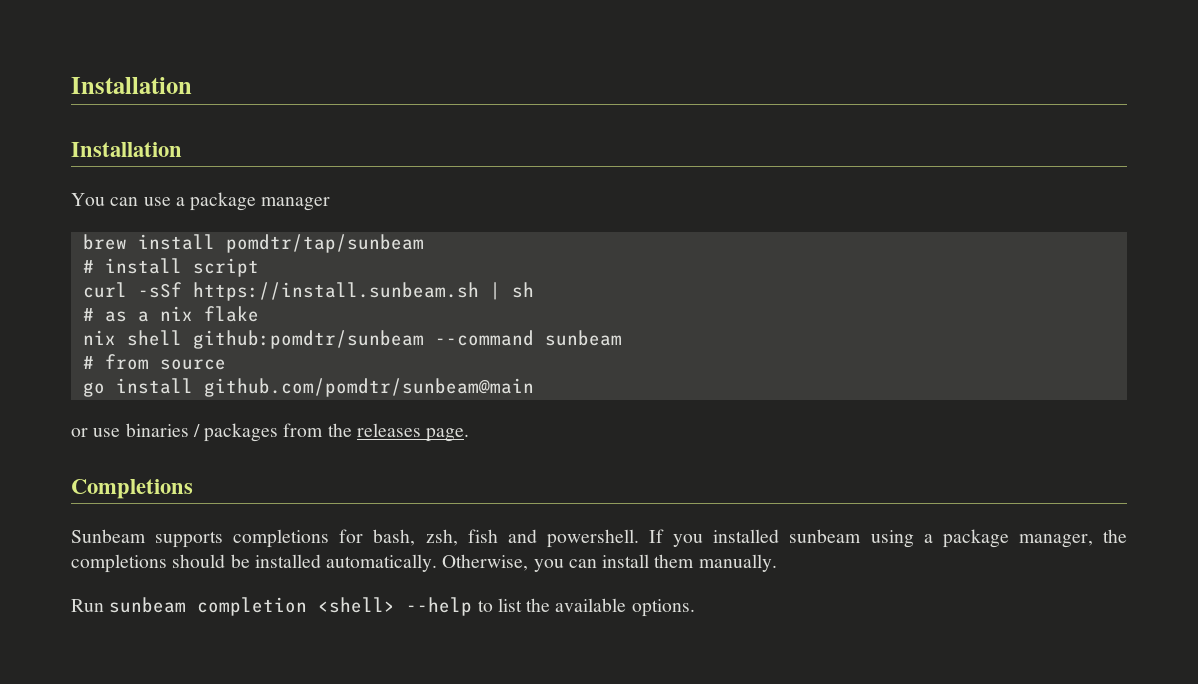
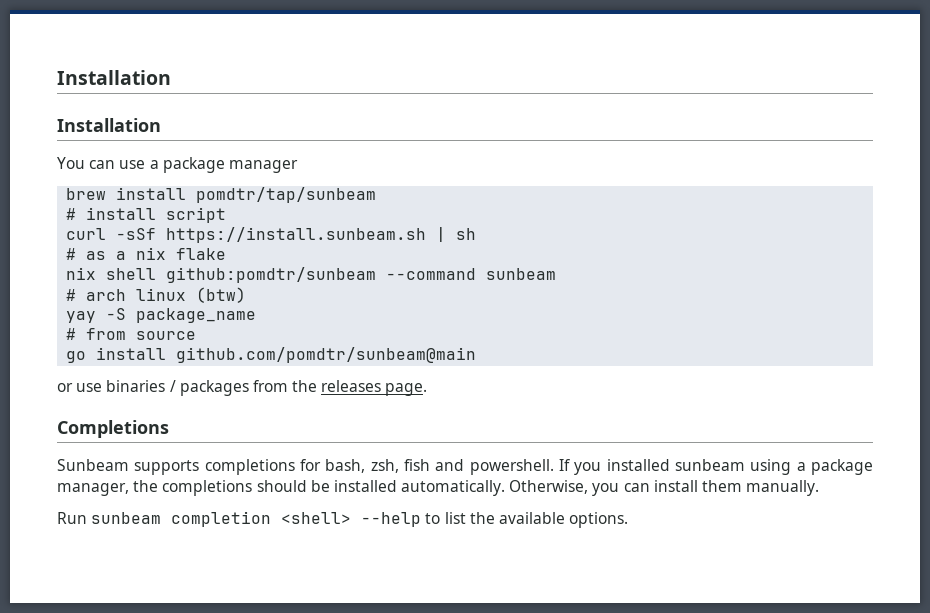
+ # arch linux (btw)
+ yay -S package_name

